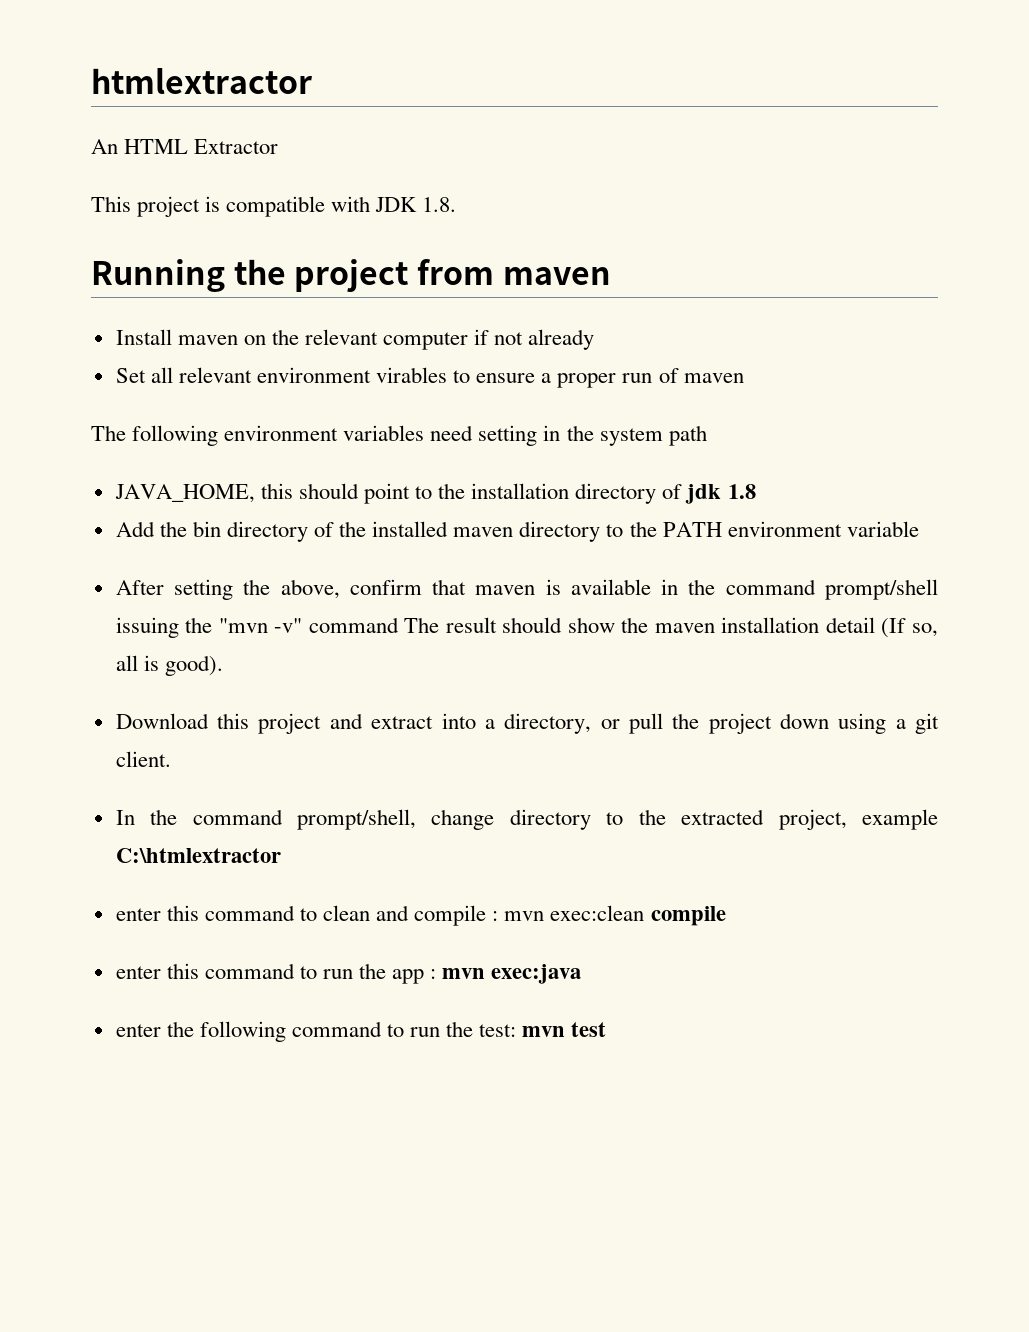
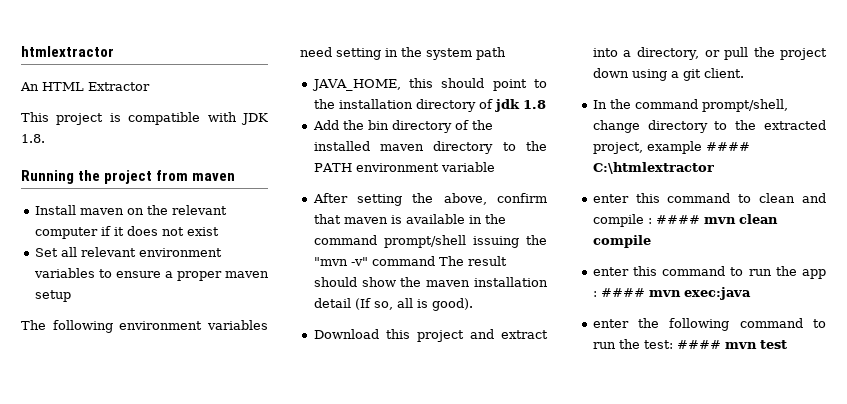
- Install maven on the relevant computer if not already
+ Install maven on the relevant computer if it does not exist
- Set all relevant environment virables to ensure a proper run of maven
+ Set all relevant environment variables to ensure a proper maven setup
- In the command prompt/shell, change directory to the extracted project, example C:\htmlextractor
+ In the command prompt/shell, change directory to the extracted project, example #### C:\htmlextractor
- enter this command to clean and compile : mvn exec:clean compile
+ enter this command to clean and compile : #### mvn clean compile
- enter this command to run the app : mvn exec:java
+ enter this command to run the app : #### mvn exec:java
- enter the following command to run the test: mvn test
+ enter the following command to run the test: #### mvn test

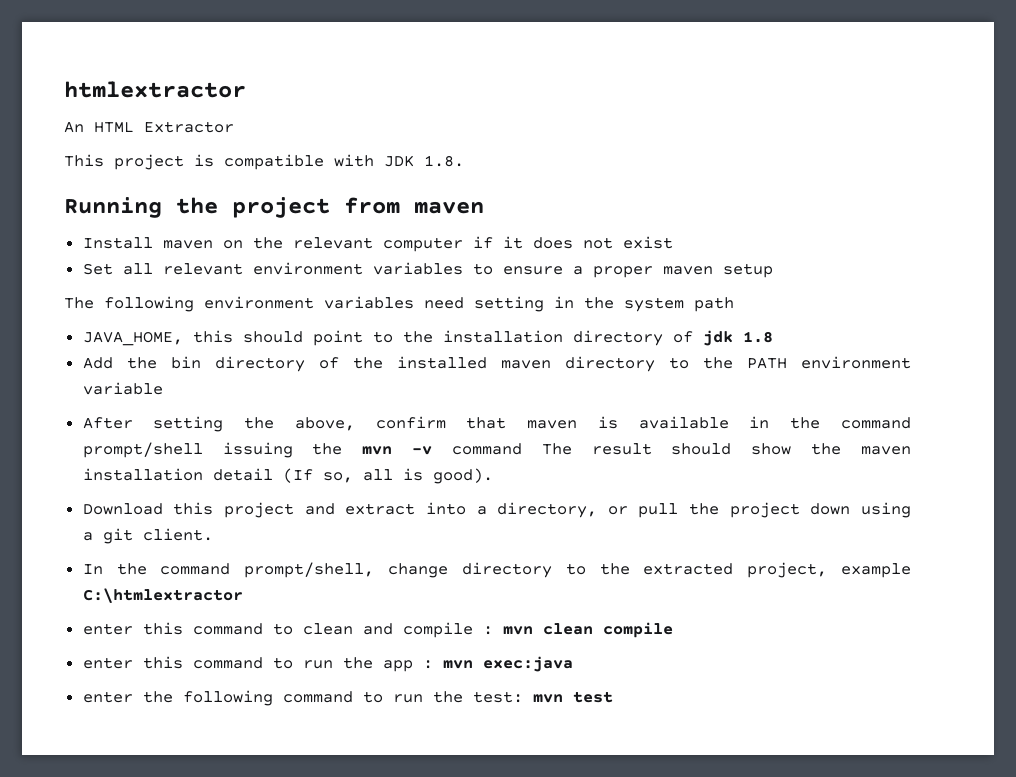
- After setting the above, confirm that maven is available in the command prompt/shell issuing the "mvn -v" command The result should show the maven installation detail (If so, all is good).
+ After setting the above, confirm that maven is available in the command prompt/shell issuing the mvn -v command The result should show the maven installation detail (If so, all is good).
- In the command prompt/shell, change directory to the extracted project, example #### C:\htmlextractor
+ In the command prompt/shell, change directory to the extracted project, example C:\htmlextractor
- enter this command to clean and compile : #### mvn clean compile
+ enter this command to clean and compile : mvn clean compile
- enter this command to run the app : #### mvn exec:java
+ enter this command to run the app : mvn exec:java
- enter the following command to run the test: #### mvn test
+ enter the following command to run the test: mvn test

